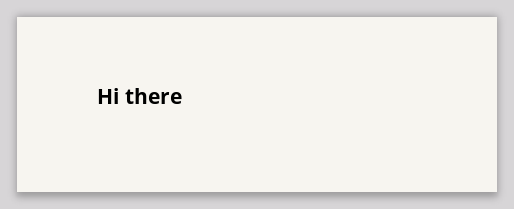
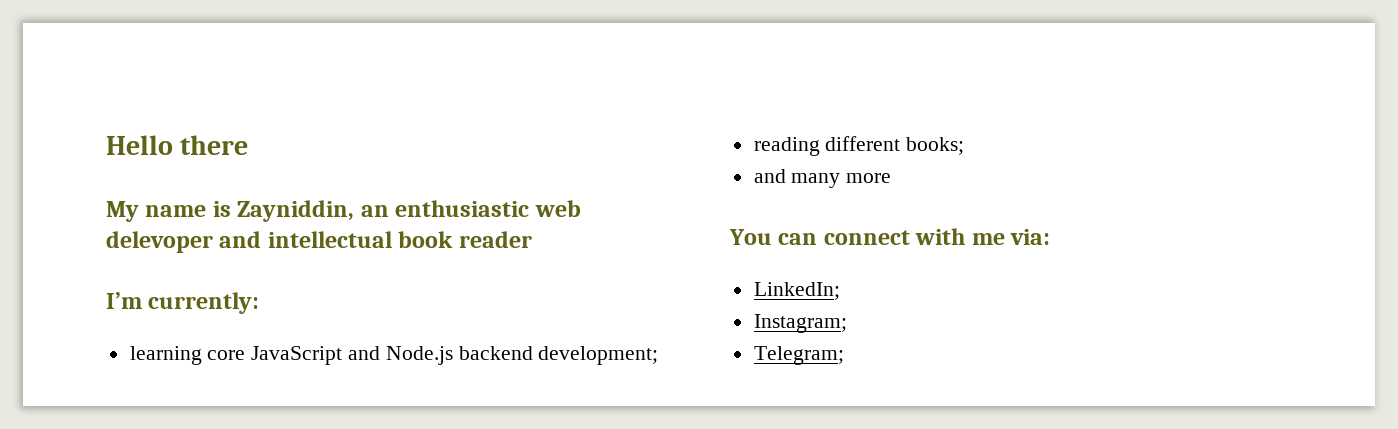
- Hi there
+ Hello there
+ My name is Zayniddin, an enthusiastic web delevoper and intellectual book reader
+ I’m currently:
+ learning core JavaScript and Node.js backend development;
+ reading different books;
+ and many more
+ You can connect with me via:
+ LinkedIn;
+ Instagram;
+ Telegram;

